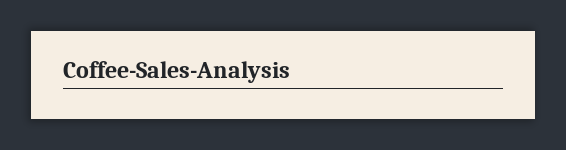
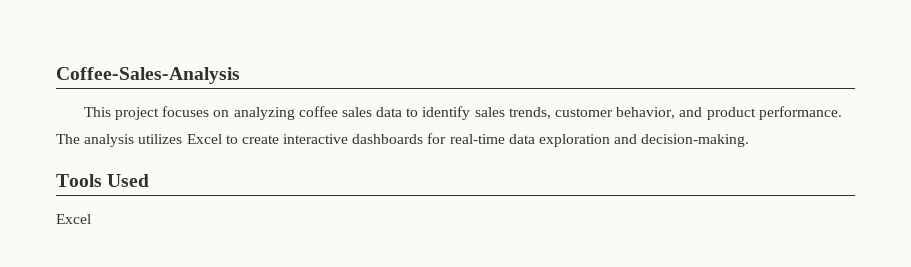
+ This project focuses on analyzing coffee sales data to identify sales trends, customer behavior, and product performance. The analysis utilizes Excel to create interactive dashboards for real-time data exploration and decision-making.
+ Tools Used
+ Excel

